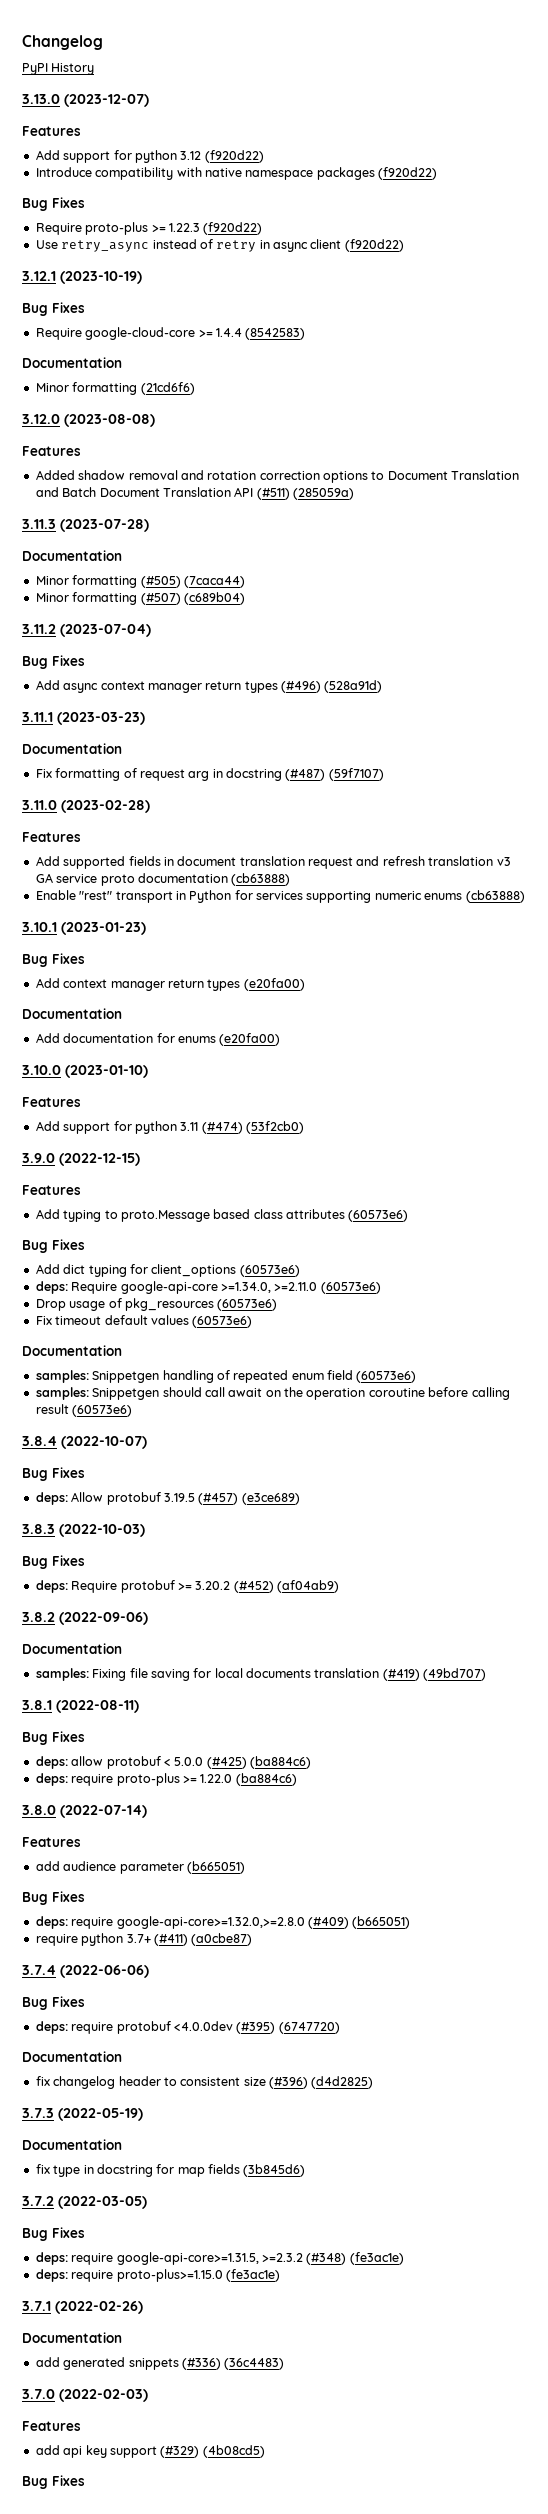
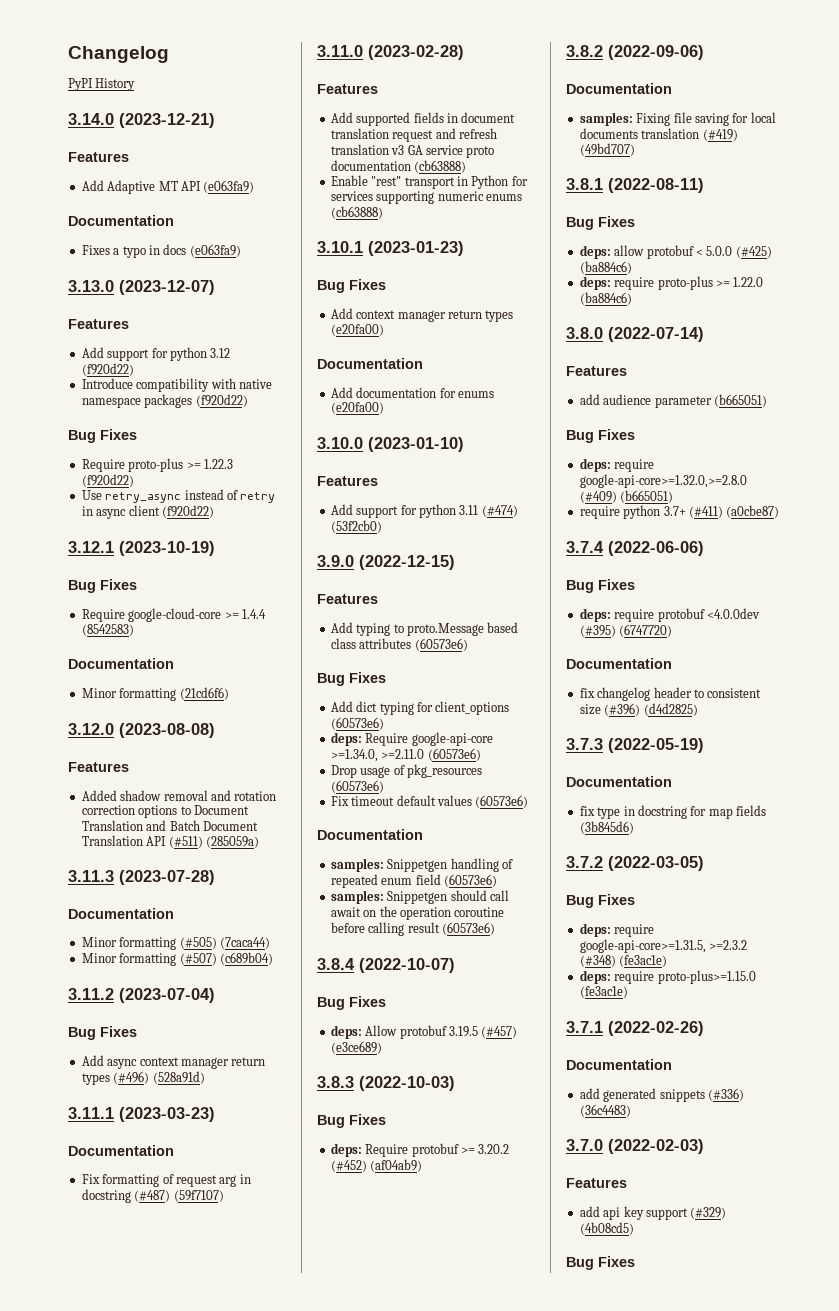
+ 3.14.0 (2023-12-21)
+ Features
+ Add Adaptive MT API (e063fa9)
+ Documentation
+ Fixes a typo in docs (e063fa9)

